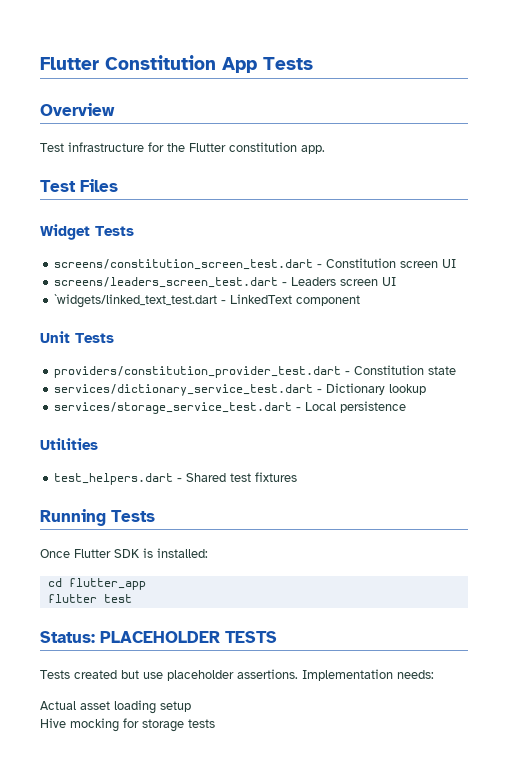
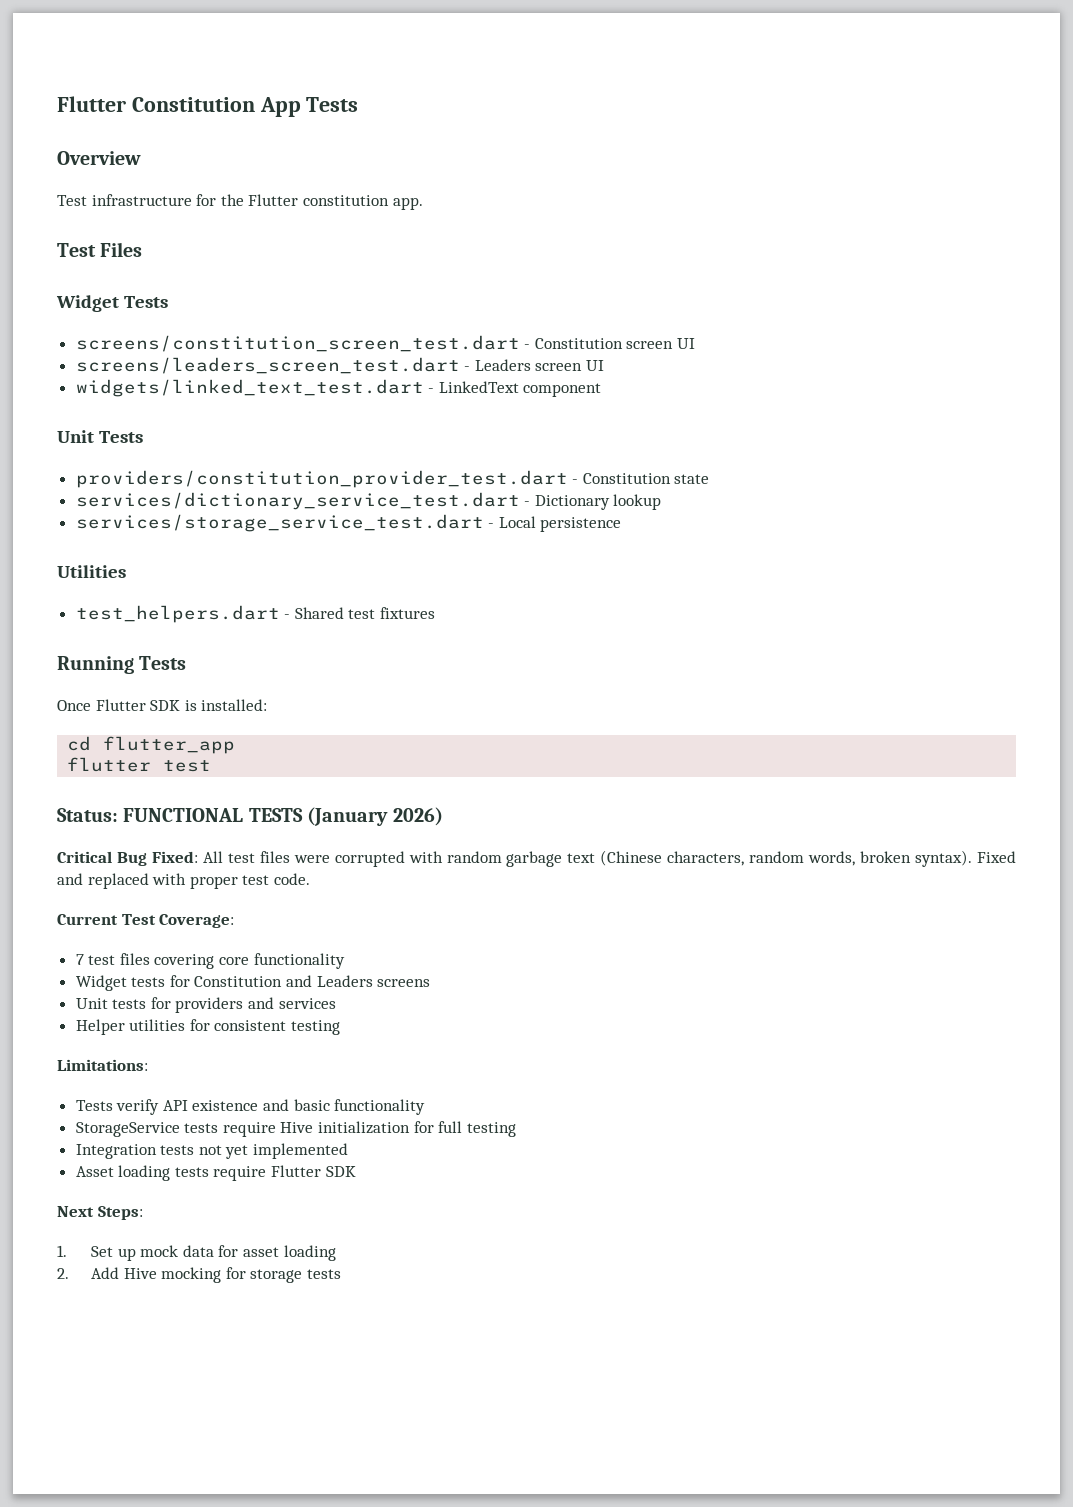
- `widgets/linked_text_test.dart - LinkedText component
+ widgets/linked_text_test.dart - LinkedText component
- Status: PLACEHOLDER TESTS
- Tests created but use placeholder assertions. Implementation needs:
- Actual asset loading setup
- Hive mocking for storage tests
+ Status: FUNCTIONAL TESTS (January 2026)
+ Critical Bug Fixed: All test files were corrupted with random garbage text (Chinese characters, random words, broken syntax). Fixed and replaced with proper test code.
+ Current Test Coverage:
+ 7 test files covering core functionality
+ Widget tests for Constitution and Leaders screens
+ Unit tests for providers and services
+ Helper utilities for consistent testing
+ Limitations:
+ Tests verify API existence and basic functionality
+ StorageService tests require Hive initialization for full testing
+ Integration tests not yet implemented
+ Asset loading tests require Flutter SDK
+ Next Steps:
+ 1. Set up mock data for asset loading
+ 2. Add Hive mocking for storage tests

